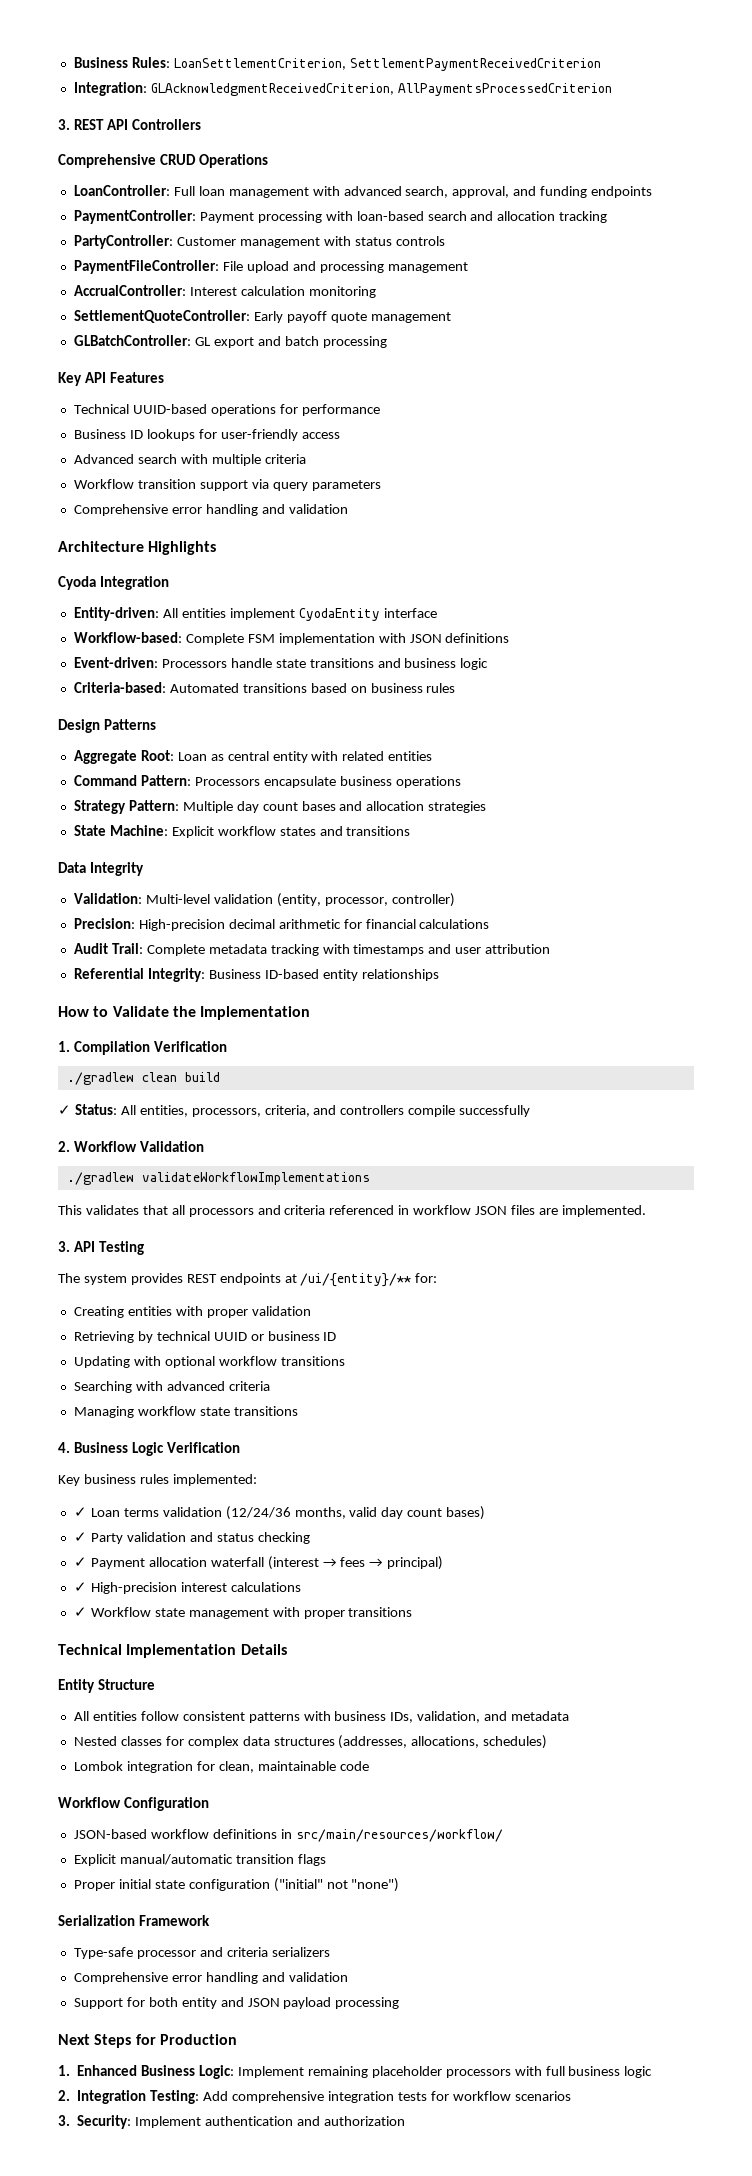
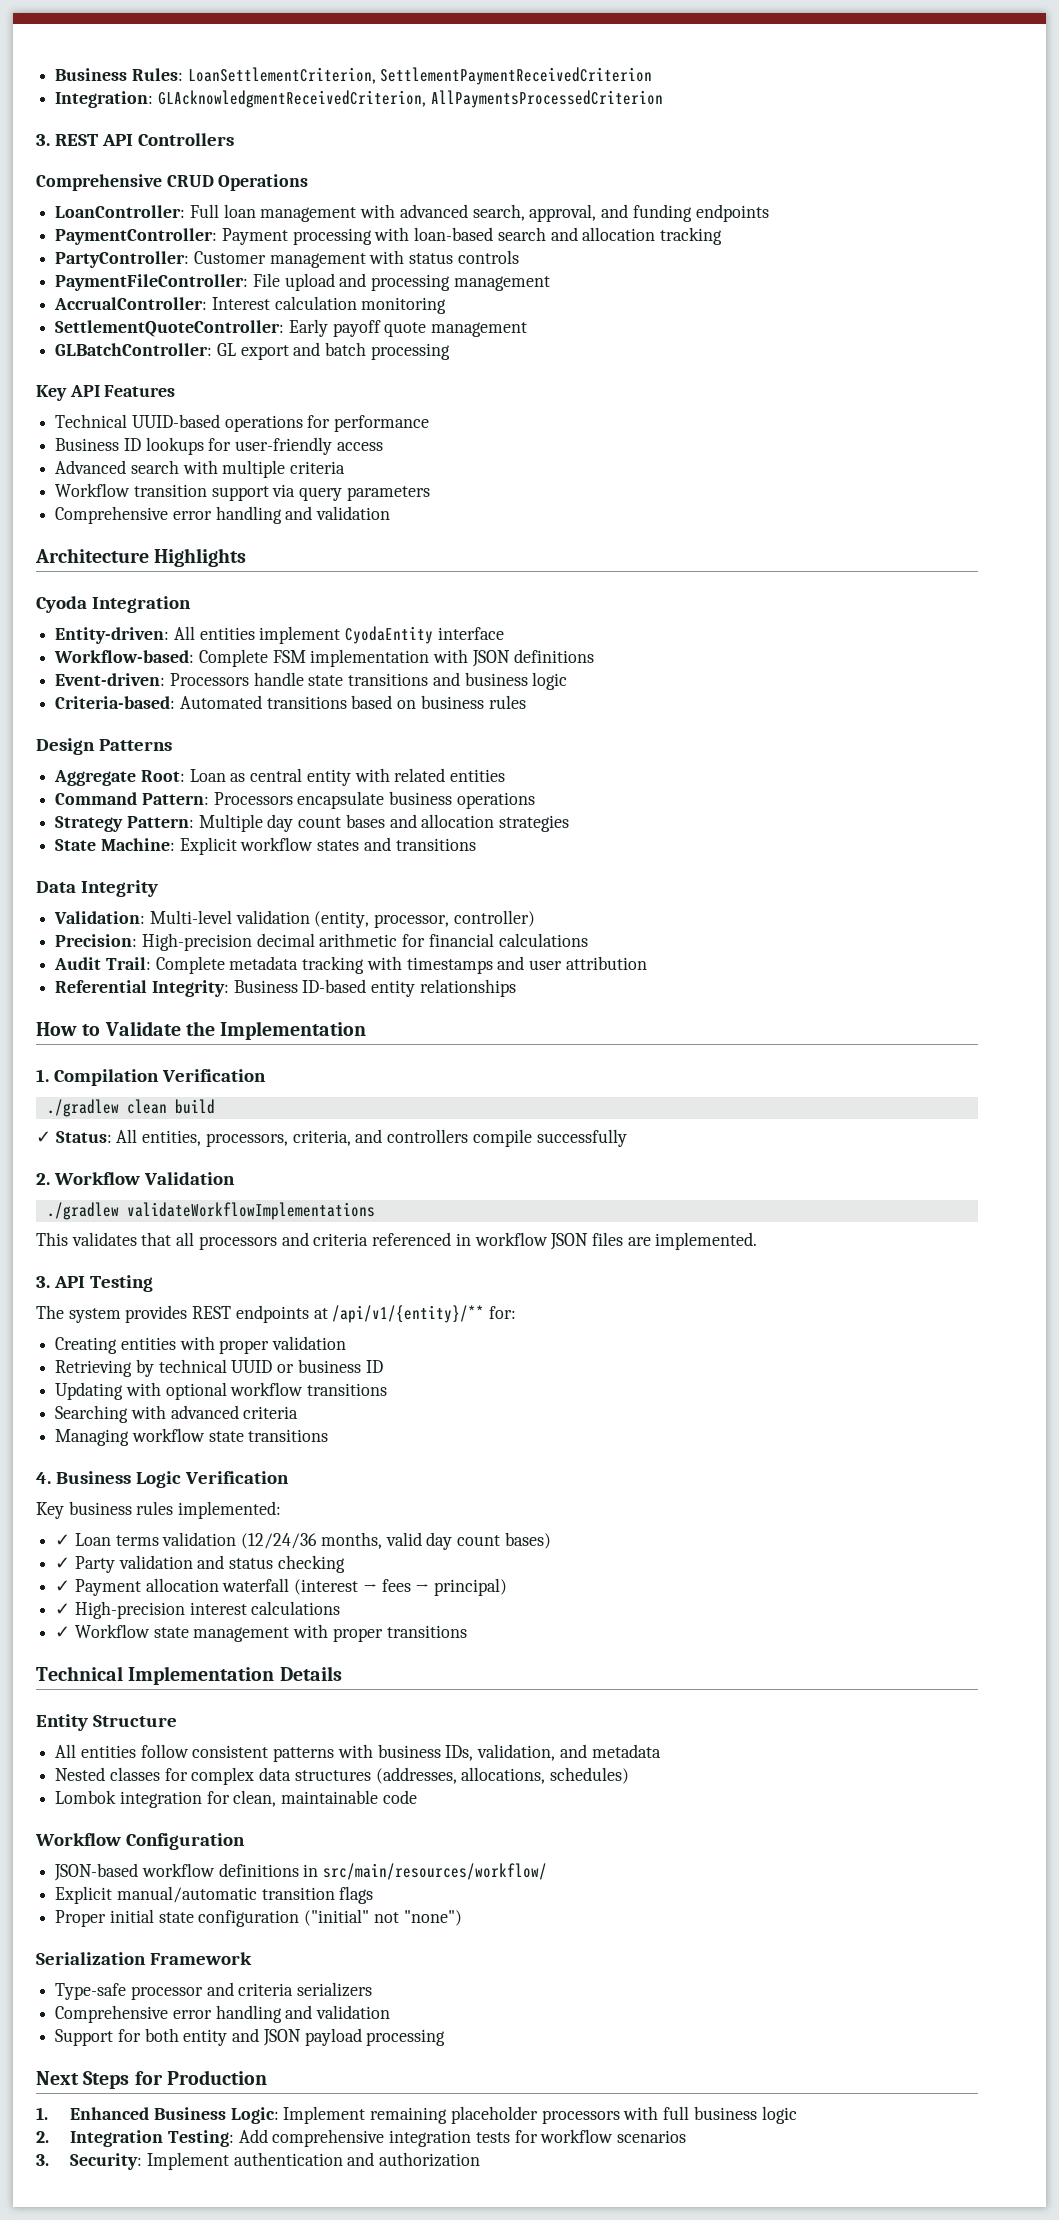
- The system provides REST endpoints at /ui/{entity}/** for:
+ The system provides REST endpoints at /api/v1/{entity}/** for:

